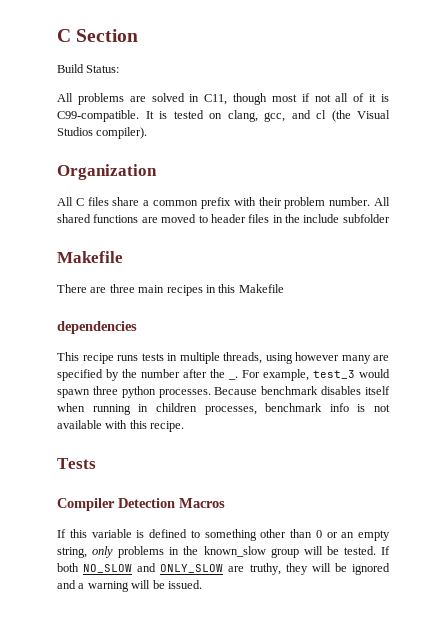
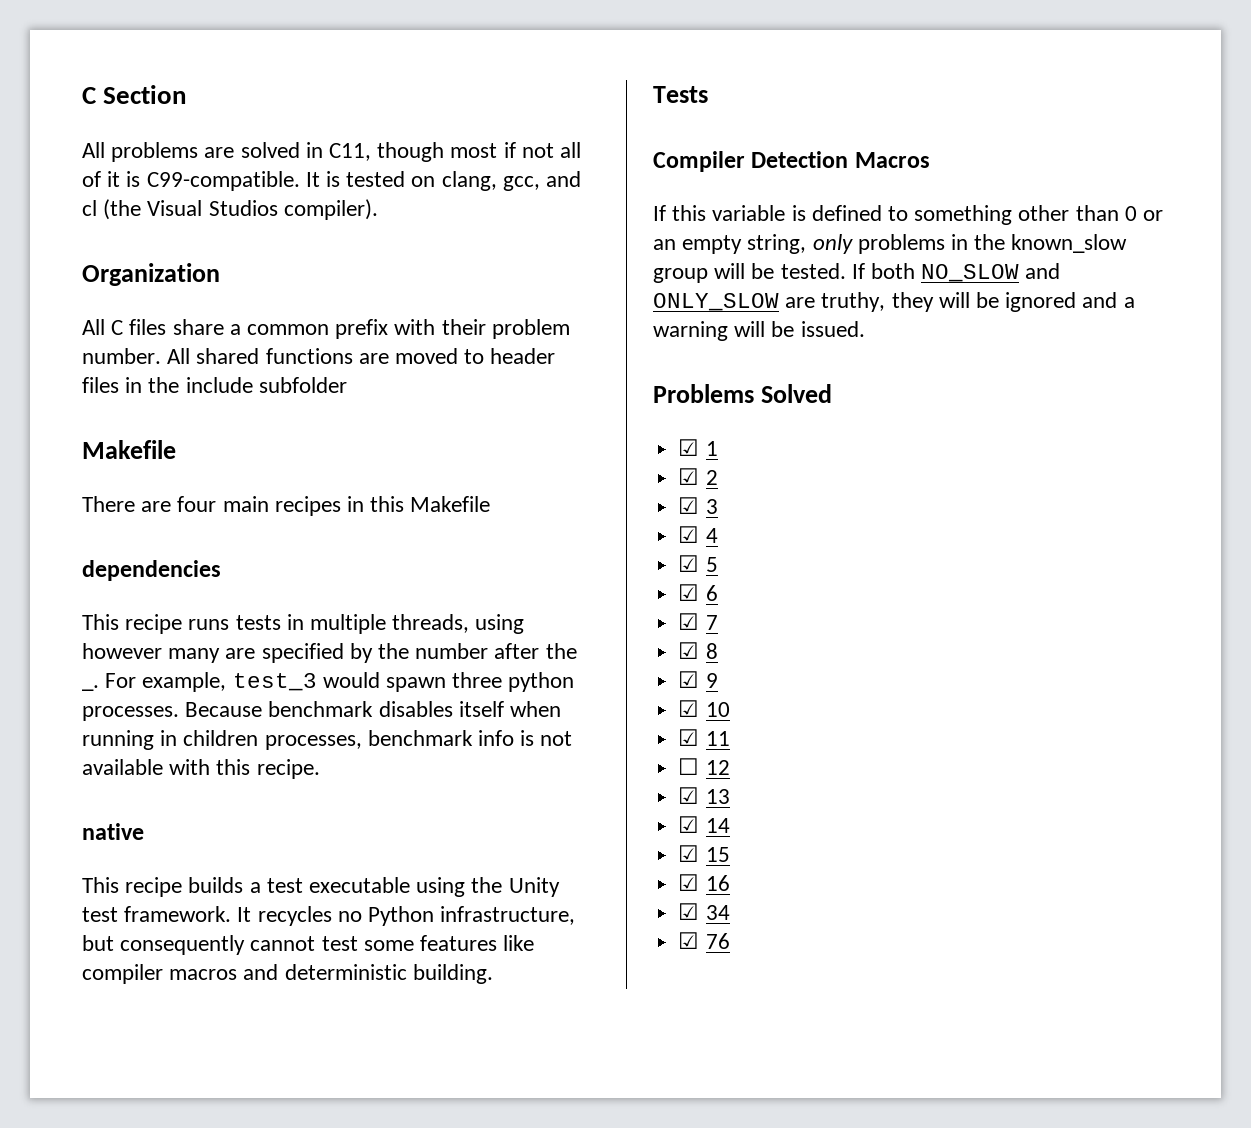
- Build Status:
- There are three main recipes in this Makefile
+ There are four main recipes in this Makefile
+ native
+ This recipe builds a test executable using the Unity test framework. It recycles no Python infrastructure, but consequently cannot test some features like compiler macros and deterministic building.
+ Problems Solved
+ ☑ 1
+ ☑ 2
+ ☑ 3
+ ☑ 4
+ ☑ 5
+ ☑ 6
+ ☑ 7
+ ☑ 8
+ ☑ 9
+ ☑ 10
+ ☑ 11
+ ☐ 12
+ ☑ 13
+ ☑ 14
+ ☑ 15
+ ☑ 16
+ ☑ 34
+ ☑ 76

